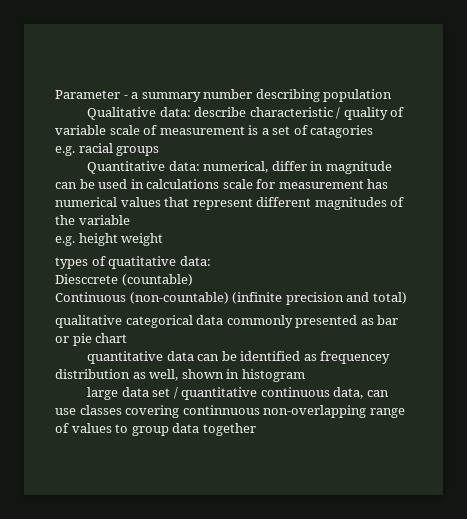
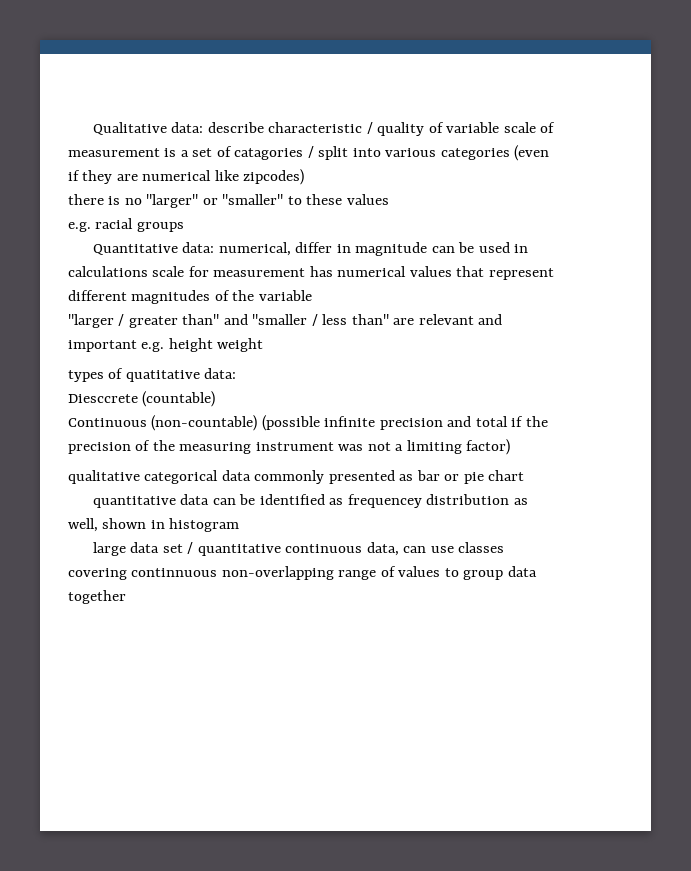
- Parameter - a summary number describing population
- Qualitative data: describe characteristic / quality of variable scale of measurement is a set of catagories
+ Qualitative data: describe characteristic / quality of variable scale of measurement is a set of catagories / split into various categories (even if they are numerical like zipcodes)
+ there is no "larger" or "smaller" to these values
- e.g. height weight
+ "larger / greater than" and "smaller / less than" are relevant and important e.g. height weight
- Continuous (non-countable) (infinite precision and total)
+ Continuous (non-countable) (possible infinite precision and total if the precision of the measuring instrument was not a limiting factor)

